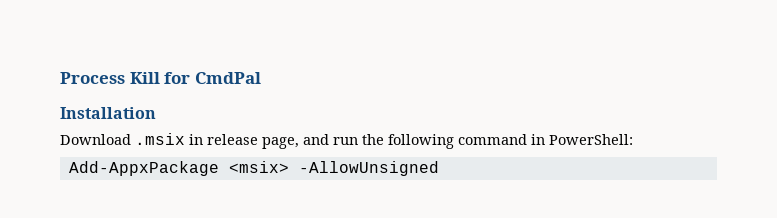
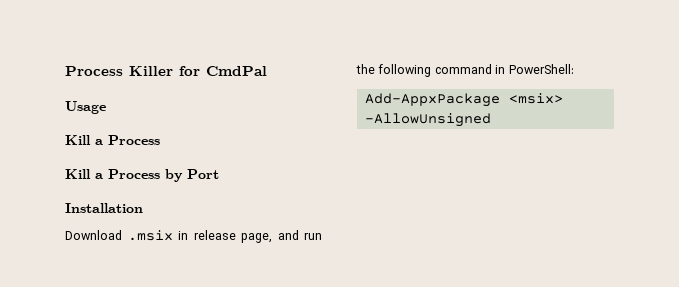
- Process Kill for CmdPal
+ Process Killer for CmdPal
+ Usage
+ Kill a Process
+ Kill a Process by Port

